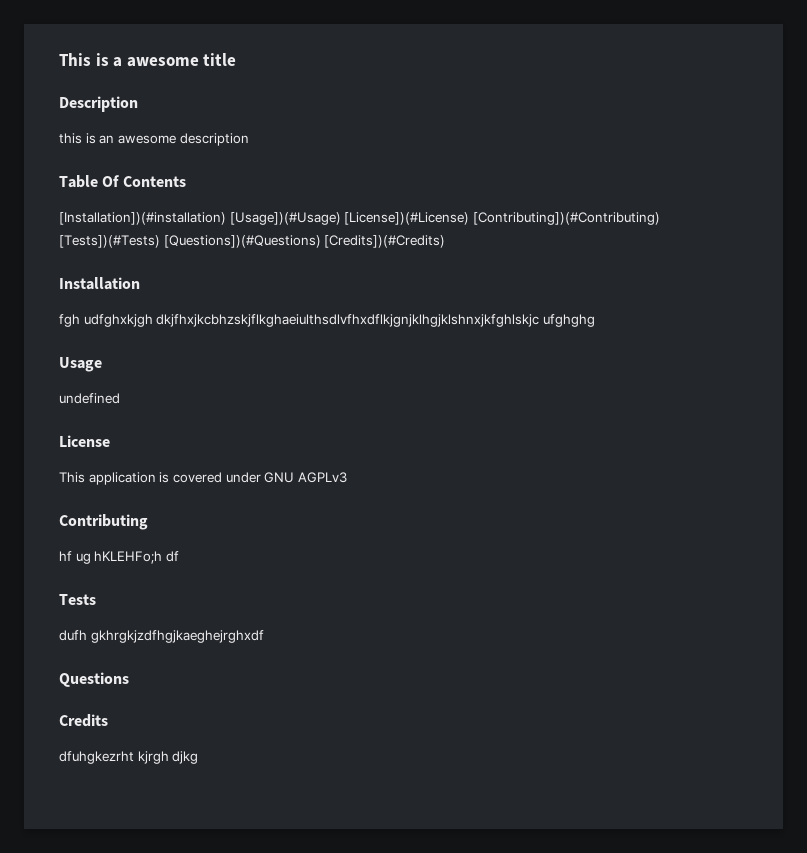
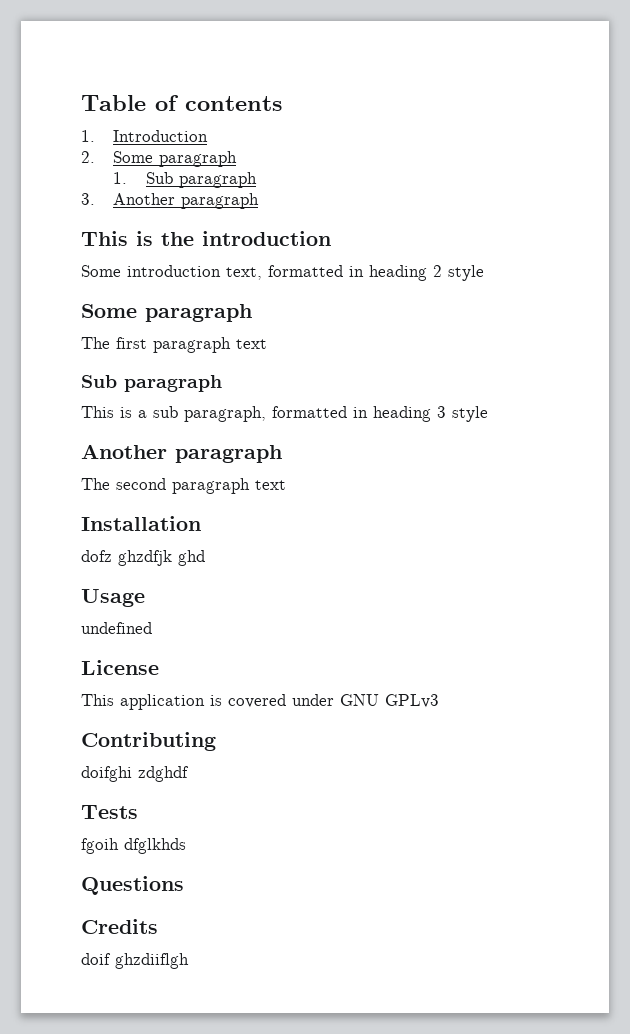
- This is a awesome title
- Description
- this is an awesome description
- Table Of Contents
- [Installation])(#installation) [Usage])(#Usage) [License])(#License) [Contributing])(#Contributing) [Tests])(#Tests) [Questions])(#Questions) [Credits])(#Credits)
+ Table of contents
+ 1. Introduction
+ 2. Some paragraph
+ 1. Sub paragraph
+ 3. Another paragraph
+ This is the introduction
+ Some introduction text, formatted in heading 2 style
+ Some paragraph
+ The first paragraph text
+ Sub paragraph
+ This is a sub paragraph, formatted in heading 3 style
+ Another paragraph
+ The second paragraph text
  Installation
- fgh udfghxkjgh dkjfhxjkcbhzskjflkghaeiulthsdlvfhxdflkjgnjklhgjklshnxjkfghlskjc ufghghg
+ dofz ghzdfjk ghd
- This application is covered under GNU AGPLv3
+ This application is covered under GNU GPLv3
- hf ug hKLEHFo;h df
+ doifghi zdghdf
- dufh gkhrgkjzdfhgjkaeghejrghxdf
+ fgoih dfglkhds
- dfuhgkezrht kjrgh djkg
+ doif ghzdiiflgh

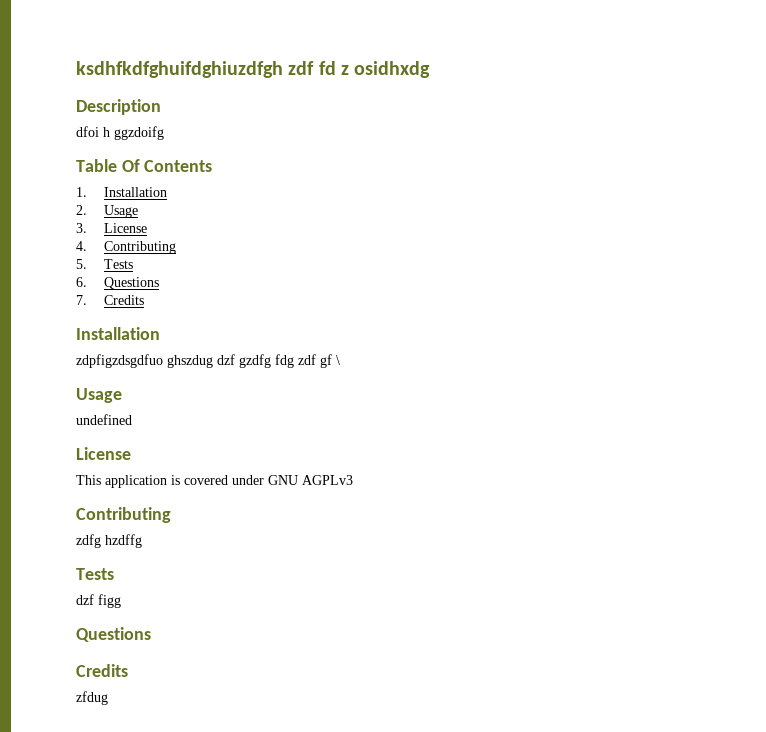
- Table of contents
- 1. Introduction
+ ksdhfkdfghuifdghiuzdfgh zdf fd z osidhxdg
+ Description
+ dfoi h ggzdoifg
+ Table Of Contents
+ 1. Installation
- 2. Some paragraph
- 1. Sub paragraph
- 3. Another paragraph
- This is the introduction
- Some introduction text, formatted in heading 2 style
- Some paragraph
- The first paragraph text
- Sub paragraph
- This is a sub paragraph, formatted in heading 3 style
- Another paragraph
- The second paragraph text
+ 2. Usage
+ 3. License
+ 4. Contributing
+ 5. Tests
+ 6. Questions
+ 7. Credits
  Installation
- dofz ghzdfjk ghd
+ zdpfigzdsgdfuo ghszdug dzf gzdfg fdg zdf gf \
- This application is covered under GNU GPLv3
+ This application is covered under GNU AGPLv3
  Contributing
- doifghi zdghdf
+ zdfg hzdffg
  Tests
- fgoih dfglkhds
+ dzf figg
- doif ghzdiiflgh
+ zfdug

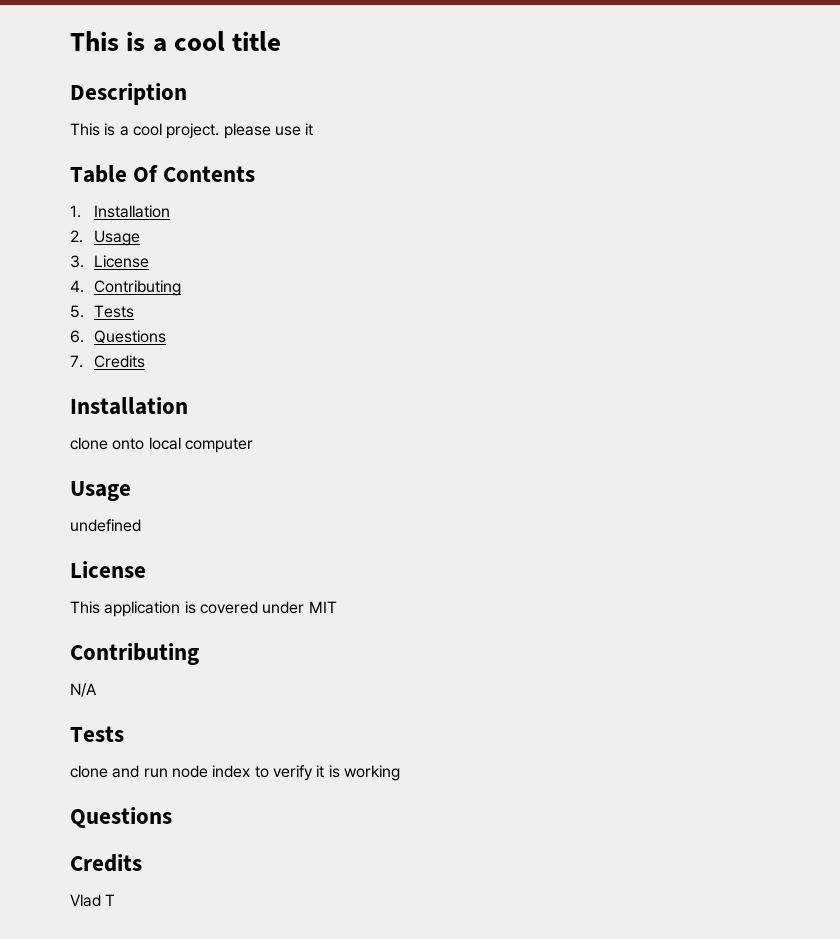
- ksdhfkdfghuifdghiuzdfgh zdf fd z osidhxdg
+ This is a cool title
  Description
- dfoi h ggzdoifg
+ This is a cool project. please use it
- zdpfigzdsgdfuo ghszdug dzf gzdfg fdg zdf gf \
+ clone onto local computer
- This application is covered under GNU AGPLv3
+ This application is covered under MIT
  Contributing
- zdfg hzdffg
+ N/A
  Tests
- dzf figg
+ clone and run node index to verify it is working
- zfdug
+ Vlad T

